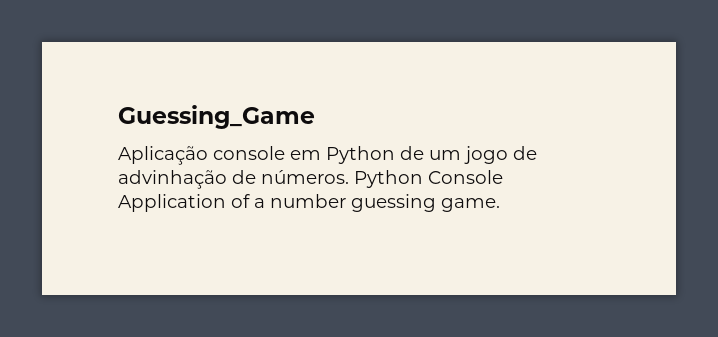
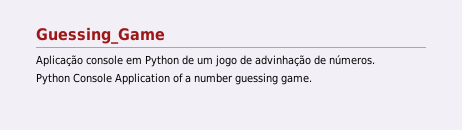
- Aplicação console em Python de um jogo de advinhação de números. Python Console Application of a number guessing game.
+ Aplicação console em Python de um jogo de advinhação de números.
+ Python Console Application of a number guessing game.

